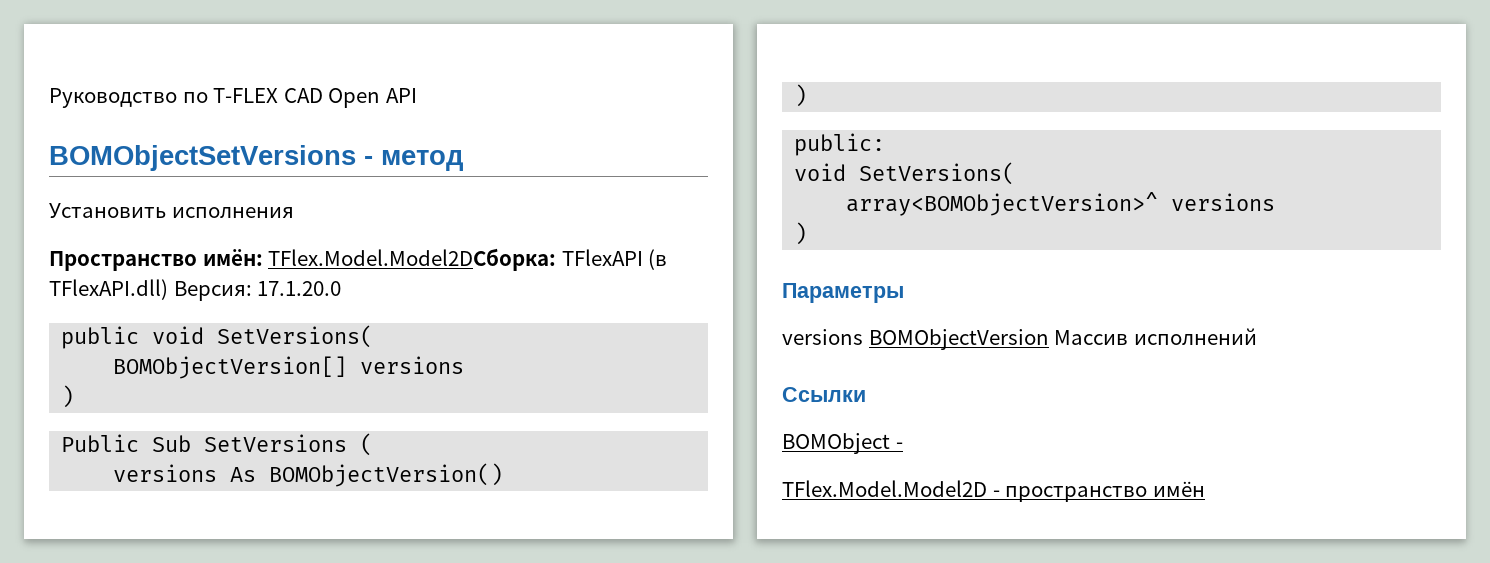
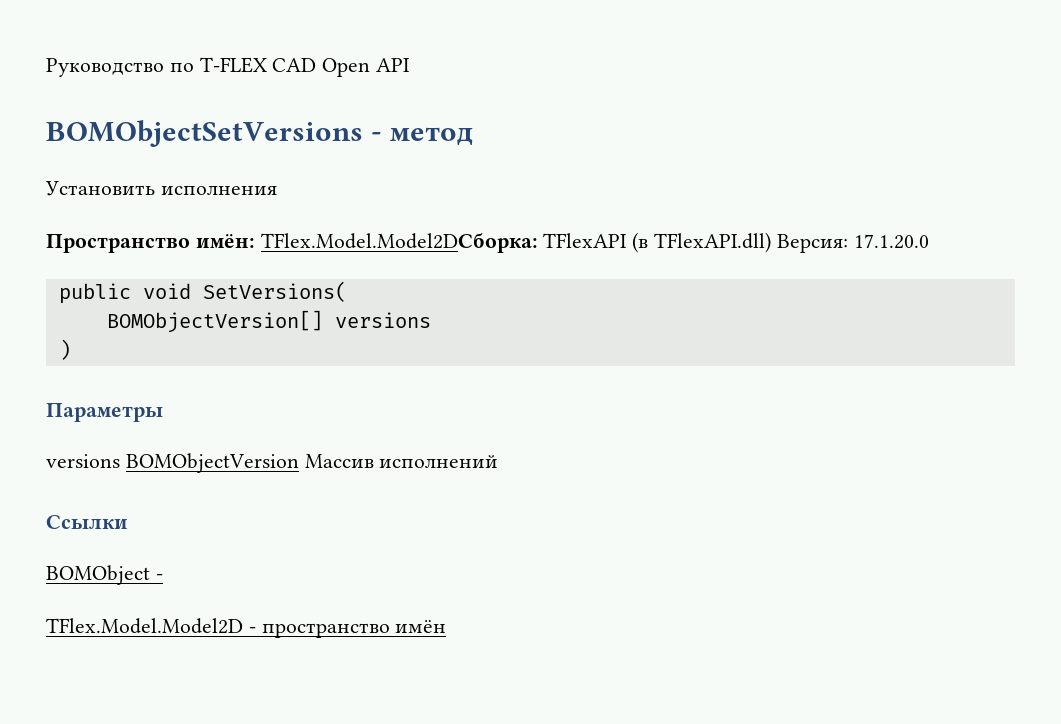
- Public Sub SetVersions (
- versions As BOMObjectVersion()
- )
- public:
- void SetVersions(
- array<BOMObjectVersion>^ versions
- )

